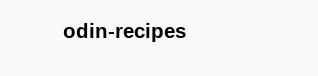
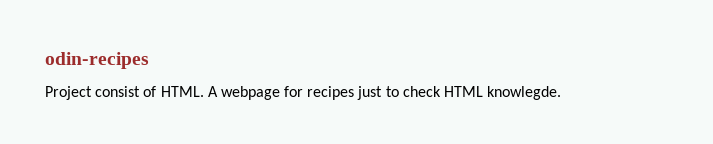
+ Project consist of HTML. A webpage for recipes just to check HTML knowlegde.

